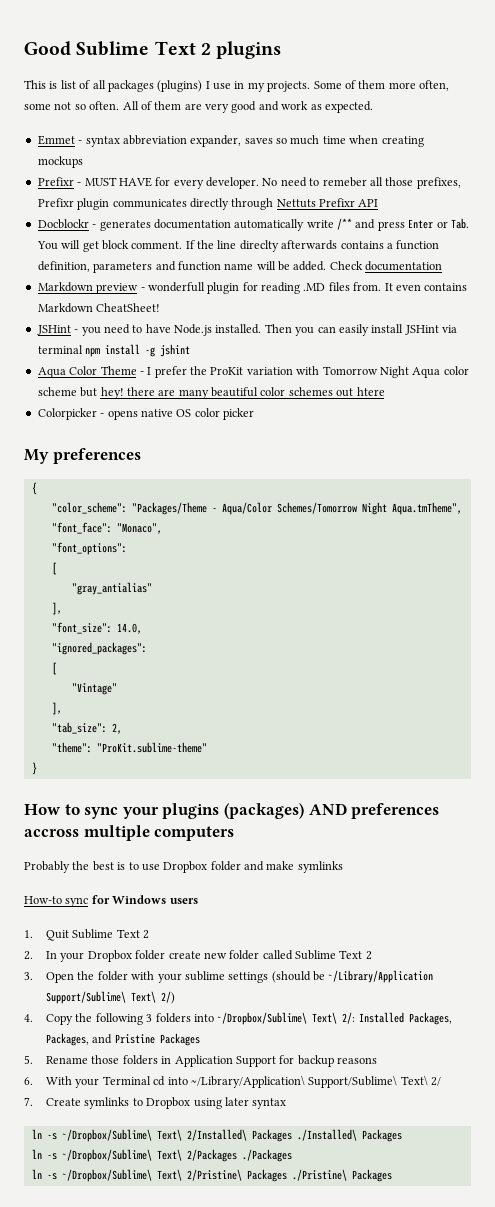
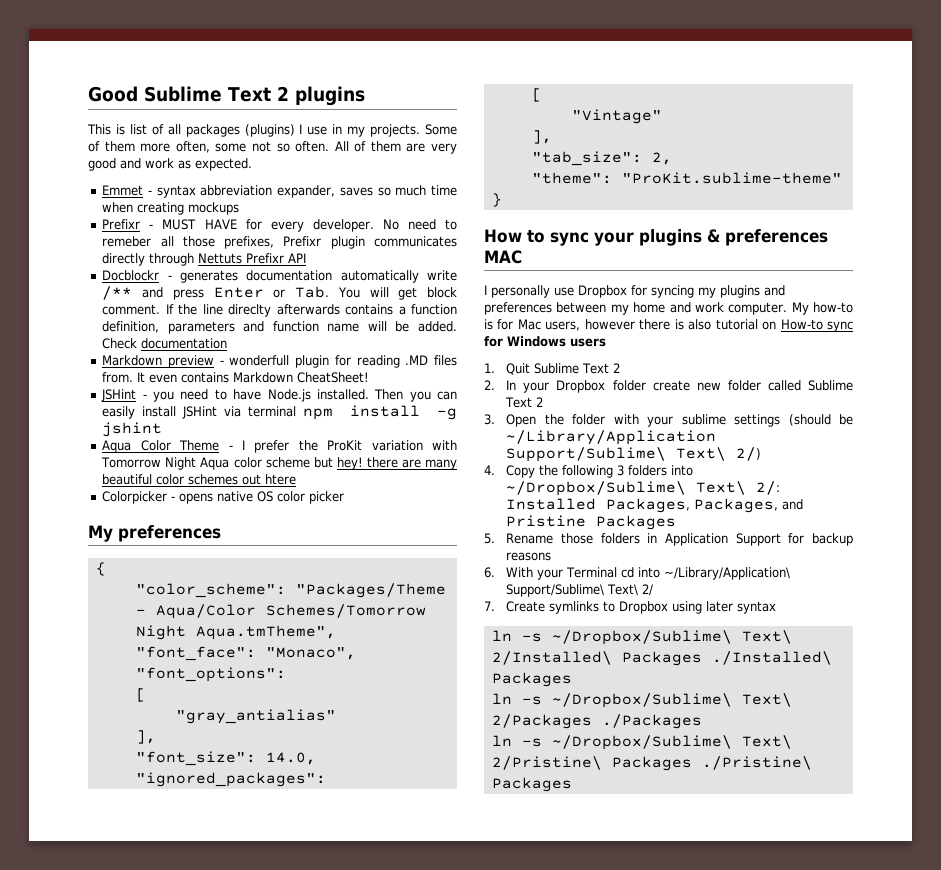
- How to sync your plugins (packages) AND preferences accross multiple computers
- Probably the best is to use Dropbox folder and make symlinks
- How-to sync for Windows users
+ How to sync your plugins & preferences MAC
+ I personally use Dropbox for syncing my plugins and preferences between my home and work computer. My how-to is for Mac users, however there is also tutorial on How-to sync for Windows users

